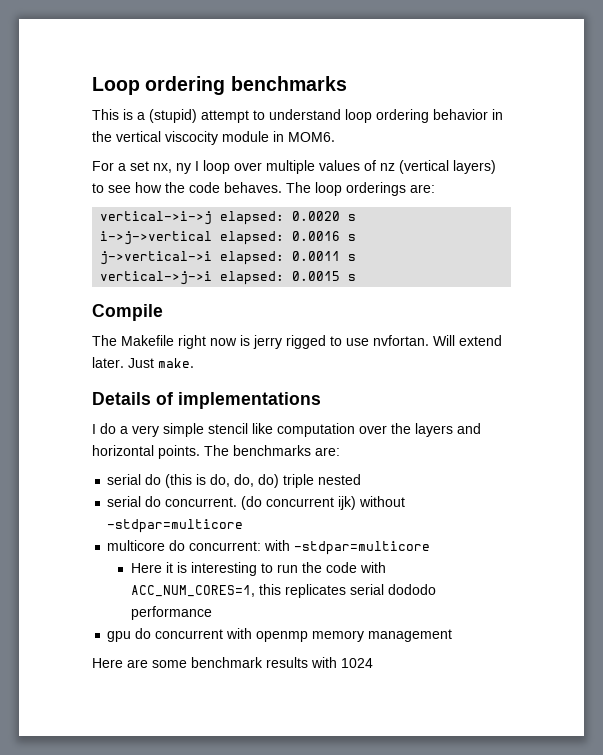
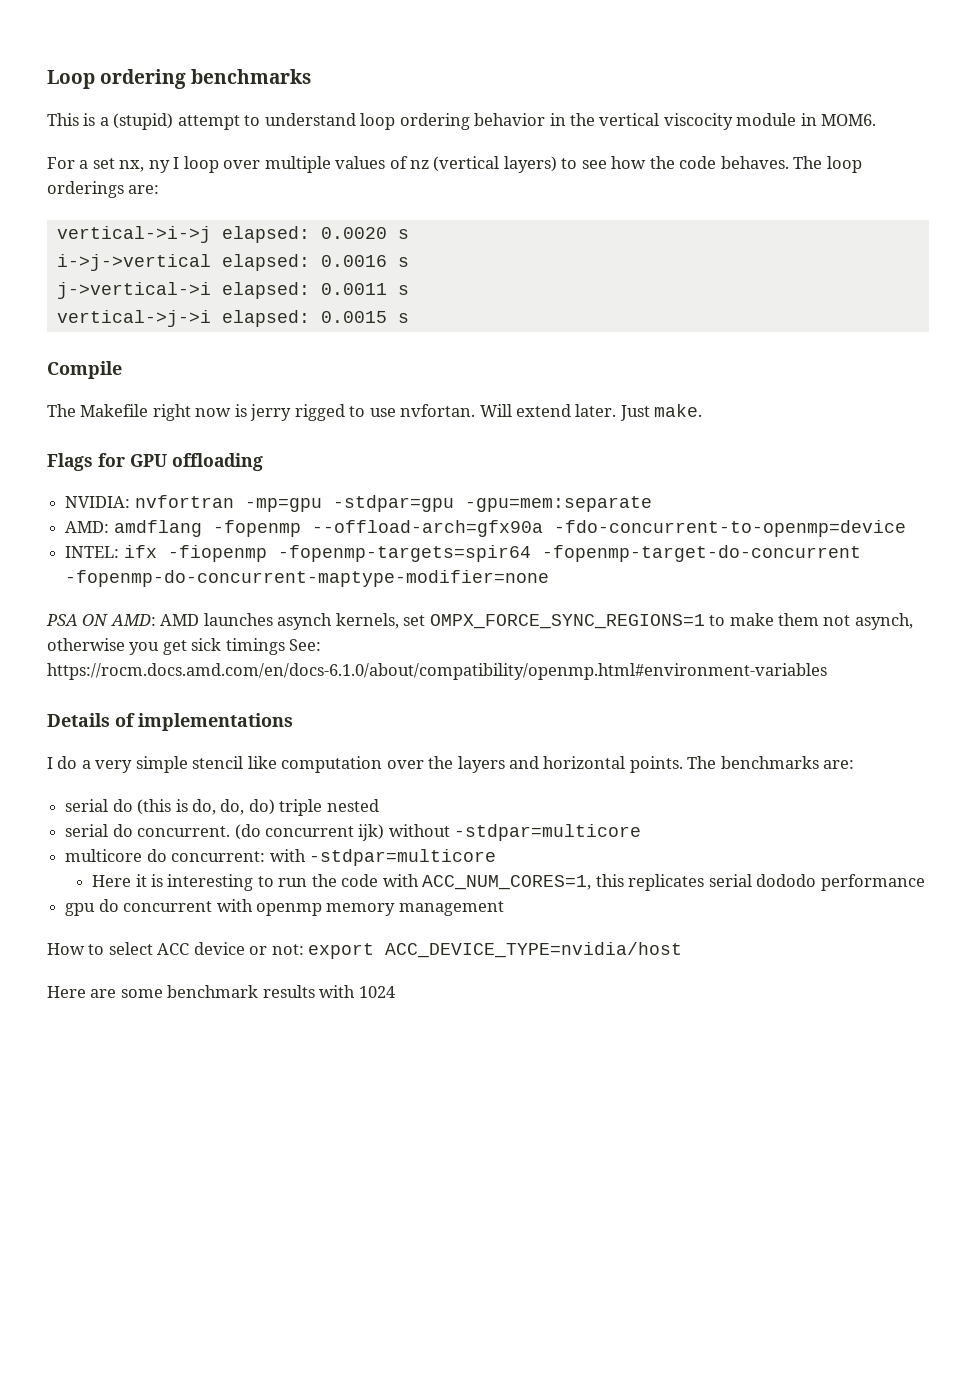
+ Flags for GPU offloading
+ NVIDIA: nvfortran -mp=gpu -stdpar=gpu -gpu=mem:separate
+ AMD: amdflang -fopenmp --offload-arch=gfx90a -fdo-concurrent-to-openmp=device
+ INTEL: ifx -fiopenmp -fopenmp-targets=spir64 -fopenmp-target-do-concurrent -fopenmp-do-concurrent-maptype-modifier=none
+ PSA ON AMD: AMD launches asynch kernels, set OMPX_FORCE_SYNC_REGIONS=1 to make them not asynch, otherwise you get sick timings See: https://rocm.docs.amd.com/en/docs-6.1.0/about/compatibility/openmp.html#environment-variables
+ How to select ACC device or not: export ACC_DEVICE_TYPE=nvidia/host

